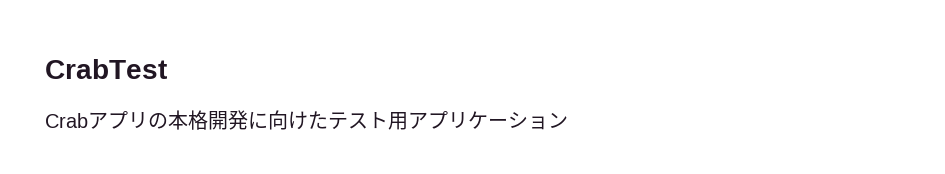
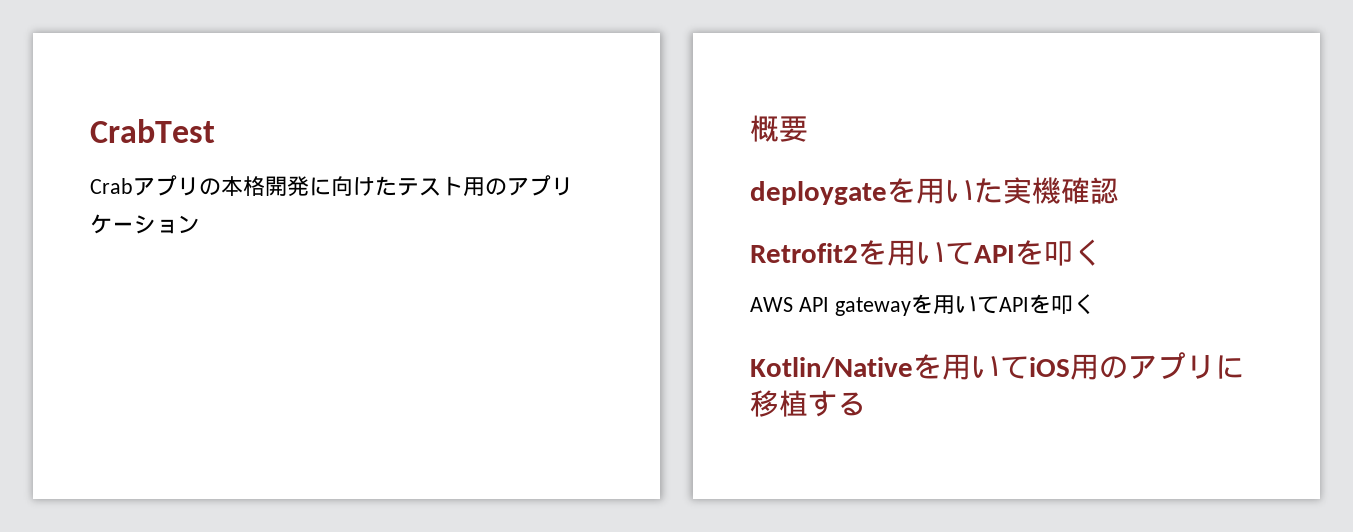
- Crabアプリの本格開発に向けたテスト用アプリケーション
+ Crabアプリの本格開発に向けたテスト用のアプリケーション
+ 概要
+ deploygateを用いた実機確認
+ Retrofit2を用いてAPIを叩く
+ AWS API gatewayを用いてAPIを叩く
+ Kotlin/Nativeを用いてiOS用のアプリに移植する

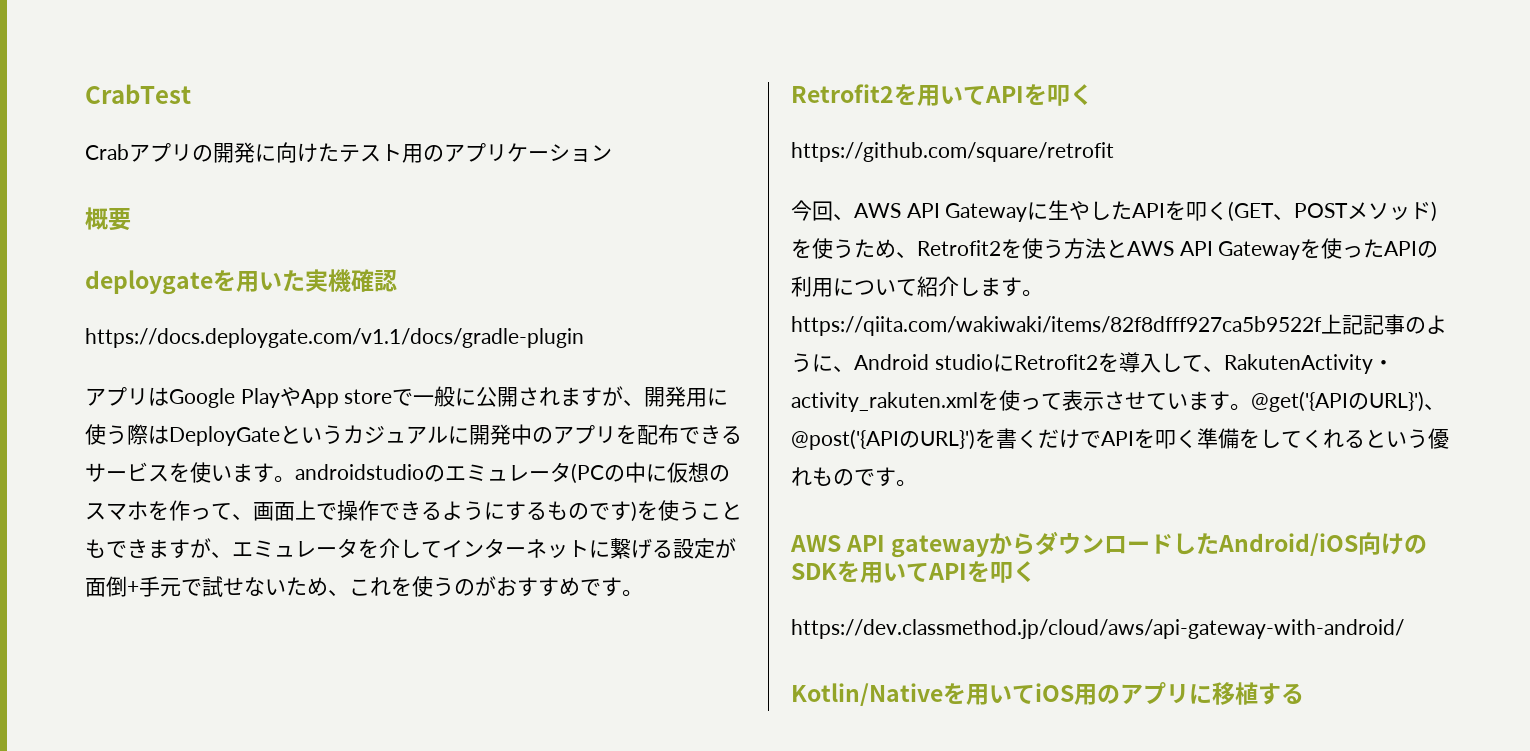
- Crabアプリの本格開発に向けたテスト用のアプリケーション
+ Crabアプリの開発に向けたテスト用のアプリケーション
+ https://docs.deploygate.com/v1.1/docs/gradle-plugin
+ アプリはGoogle PlayやApp storeで一般に公開されますが、開発用に使う際はDeployGateというカジュアルに開発中のアプリを配布できるサービスを使います。androidstudioのエミュレータ(PCの中に仮想のスマホを作って、画面上で操作できるようにするものです)を使うこともできますが、エミュレータを介してインターネットに繋げる設定が面倒+手元で試せないため、これを使うのがおすすめです。
- AWS API gatewayを用いてAPIを叩く
+ https://github.com/square/retrofit
+ 今回、AWS API Gatewayに生やしたAPIを叩く(GET、POSTメソッド)を使うため、Retrofit2を使う方法とAWS API Gatewayを使ったAPIの利用について紹介します。https://qiita.com/wakiwaki/items/82f8dfff927ca5b9522f上記記事のように、Android studioにRetrofit2を導入して、RakutenActivity・activity_rakuten.xmlを使って表示させています。@get('{APIのURL}')、@post('{APIのURL}')を書くだけでAPIを叩く準備をしてくれるという優れものです。
+ AWS API gatewayからダウンロードしたAndroid/iOS向けのSDKを用いてAPIを叩く
+ https://dev.classmethod.jp/cloud/aws/api-gateway-with-android/

